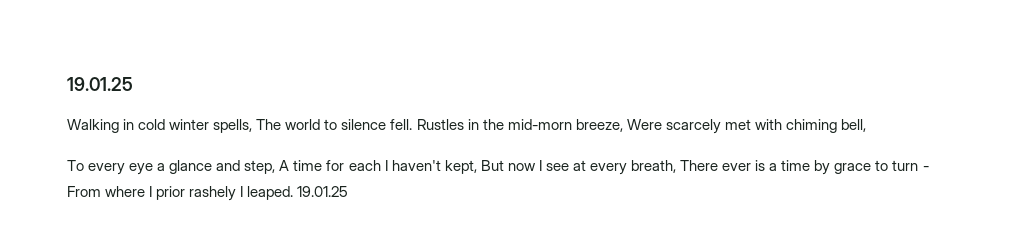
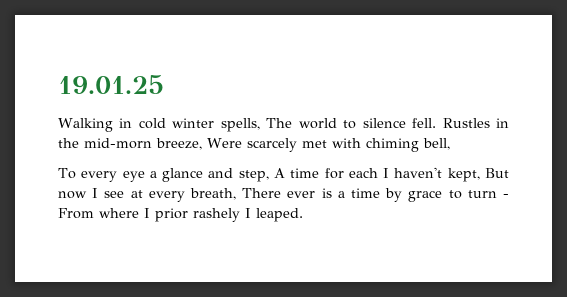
- To every eye a glance and step, A time for each I haven't kept, But now I see at every breath, There ever is a time by grace to turn - From where I prior rashely I leaped. 19.01.25
+ To every eye a glance and step, A time for each I haven't kept, But now I see at every breath, There ever is a time by grace to turn - From where I prior rashely I leaped.

